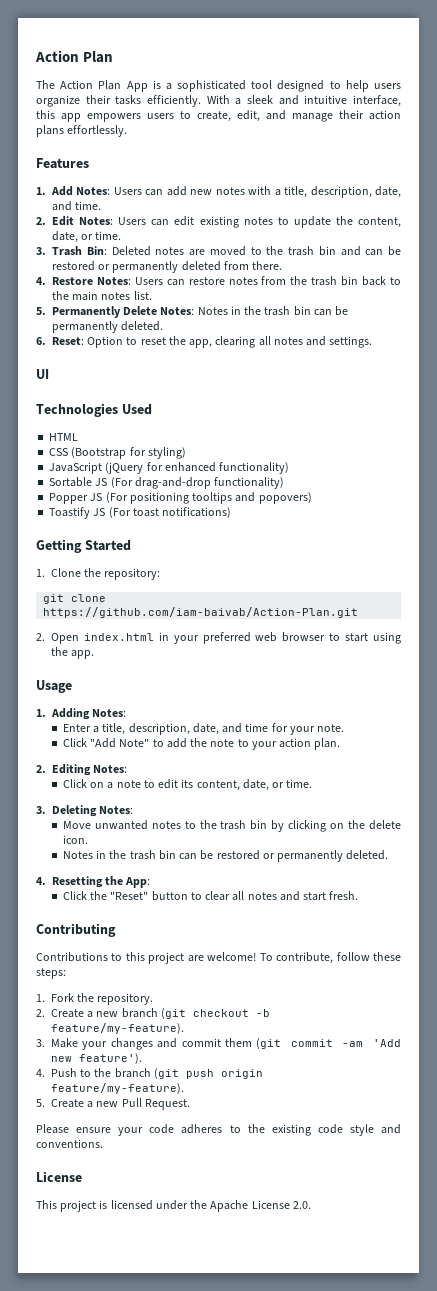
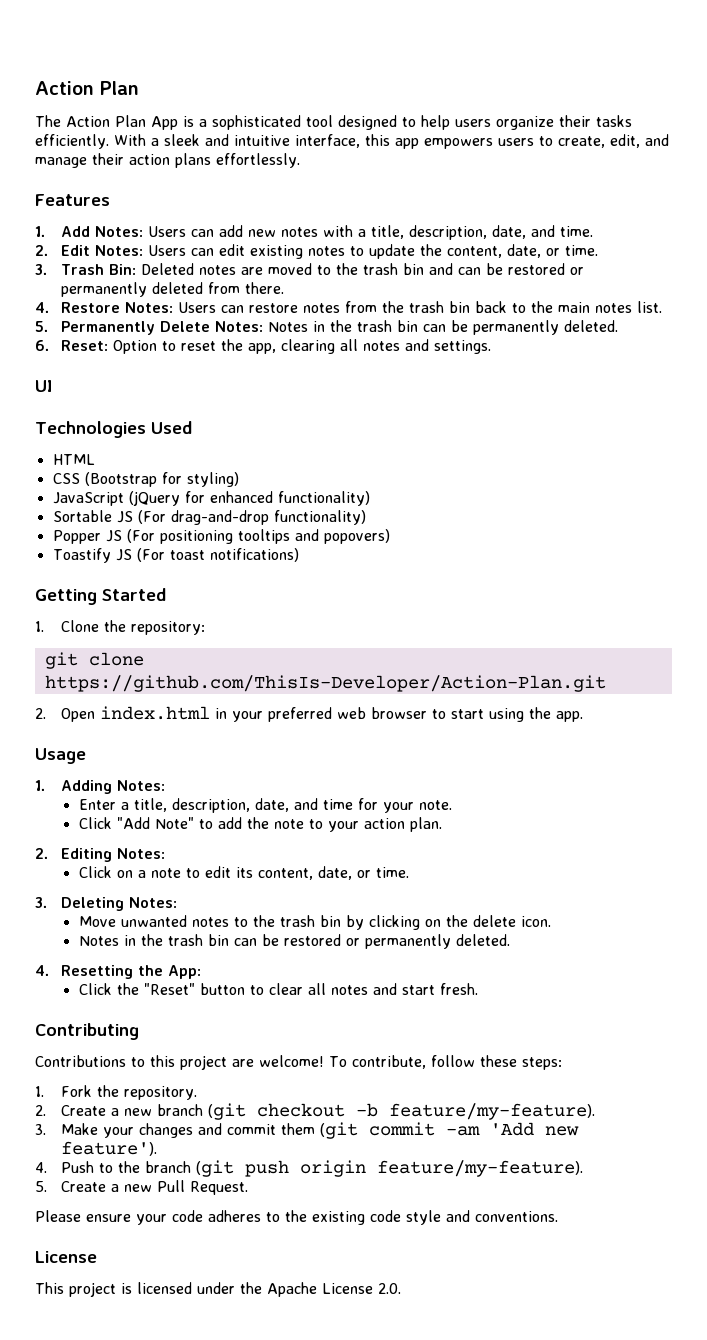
- git clone https://github.com/iam-baivab/Action-Plan.git
+ git clone https://github.com/ThisIs-Developer/Action-Plan.git

